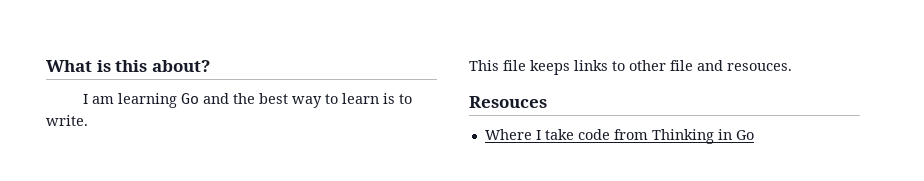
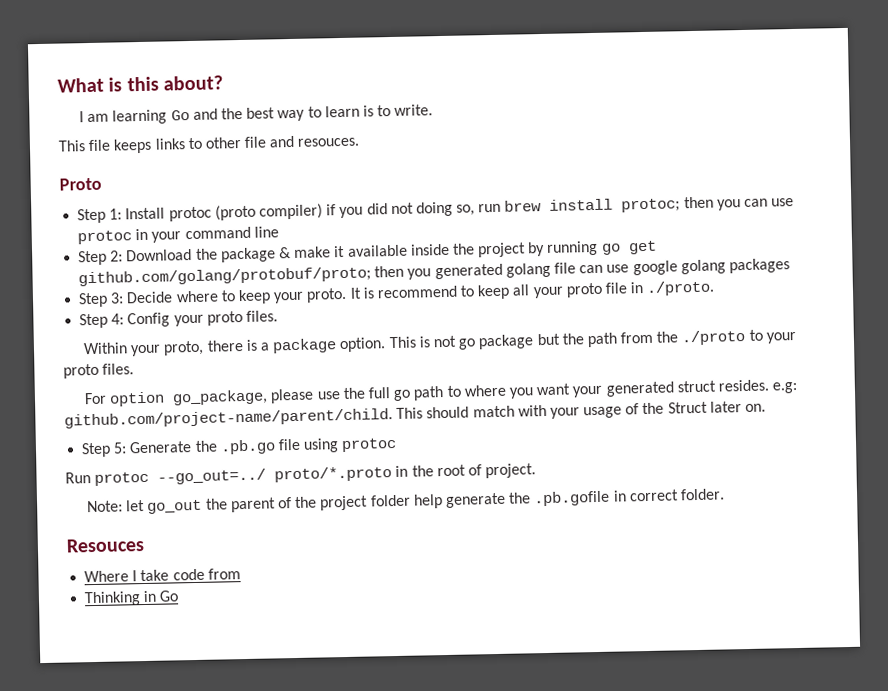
+ Proto
+ Step 1: Install protoc (proto compiler) if you did not doing so, run brew install protoc; then you can use protoc in your command line
+ Step 2: Download the package & make it available inside the project by running go get github.com/golang/protobuf/proto; then you generated golang file can use google golang packages
+ Step 3: Decide where to keep your proto. It is recommend to keep all your proto file in ./proto.
+ Step 4: Config your proto files.
+ Within your proto, there is a package option. This is not go package but the path from the ./proto to your proto files.
+ For option go_package, please use the full go path to where you want your generated struct resides. e.g: github.com/project-name/parent/child. This should match with your usage of the Struct later on.
+ Step 5: Generate the .pb.go file using protoc
+ Run protoc --go_out=../ proto/*.proto in the root of project.
+ Note: let go_out the parent of the project folder help generate the .pb.gofile in correct folder.
- Where I take code from Thinking in Go
+ Where I take code from
+ Thinking in Go

